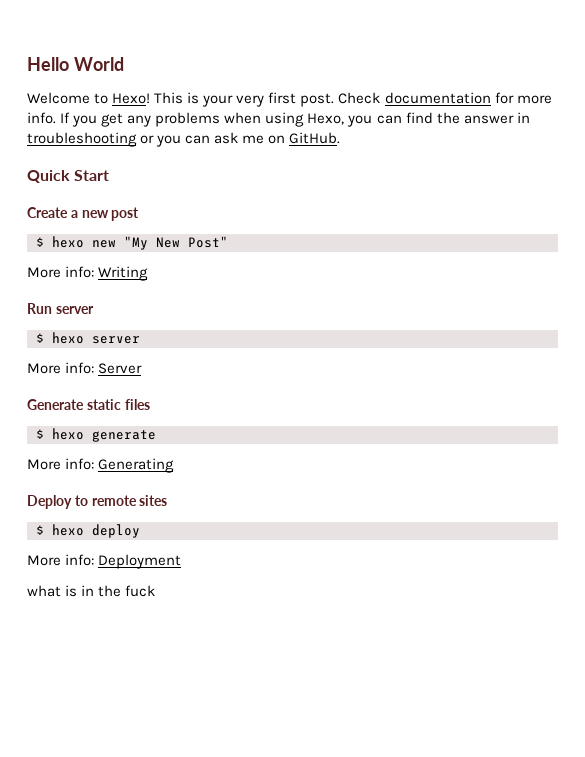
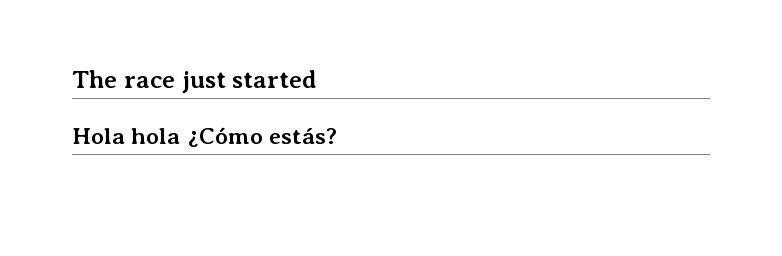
- Hello World
- Welcome to Hexo! This is your very first post. Check documentation for more info. If you get any problems when using Hexo, you can find the answer in troubleshooting or you can ask me on GitHub.
- Quick Start
- Create a new post
- $ hexo new "My New Post"
- More info: Writing
- Run server
- $ hexo server
- More info: Server
- Generate static files
- $ hexo generate
- More info: Generating
- Deploy to remote sites
- $ hexo deploy
- More info: Deployment
- what is in the fuck
+ The race just started
+ Hola hola ¿Cómo estás?

